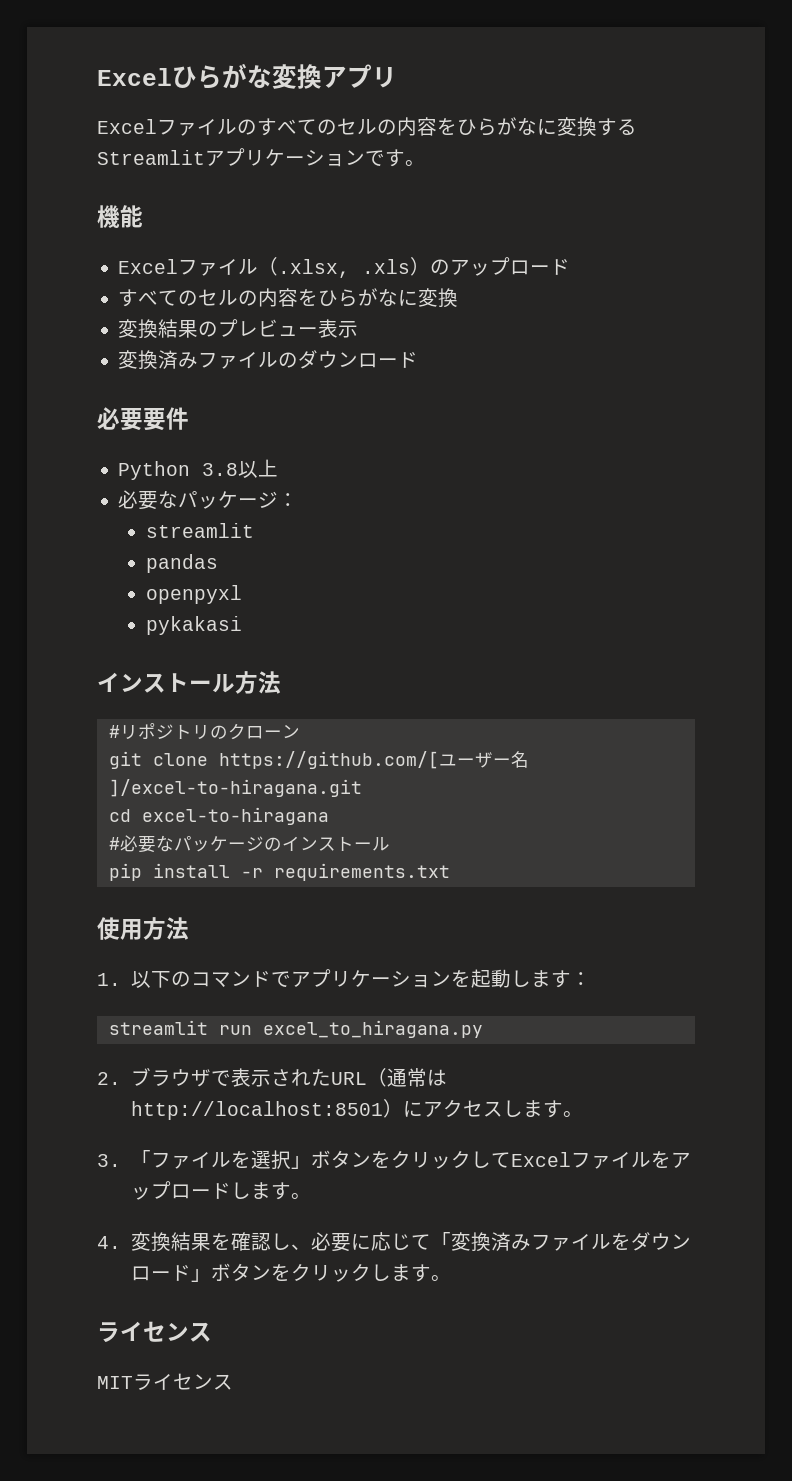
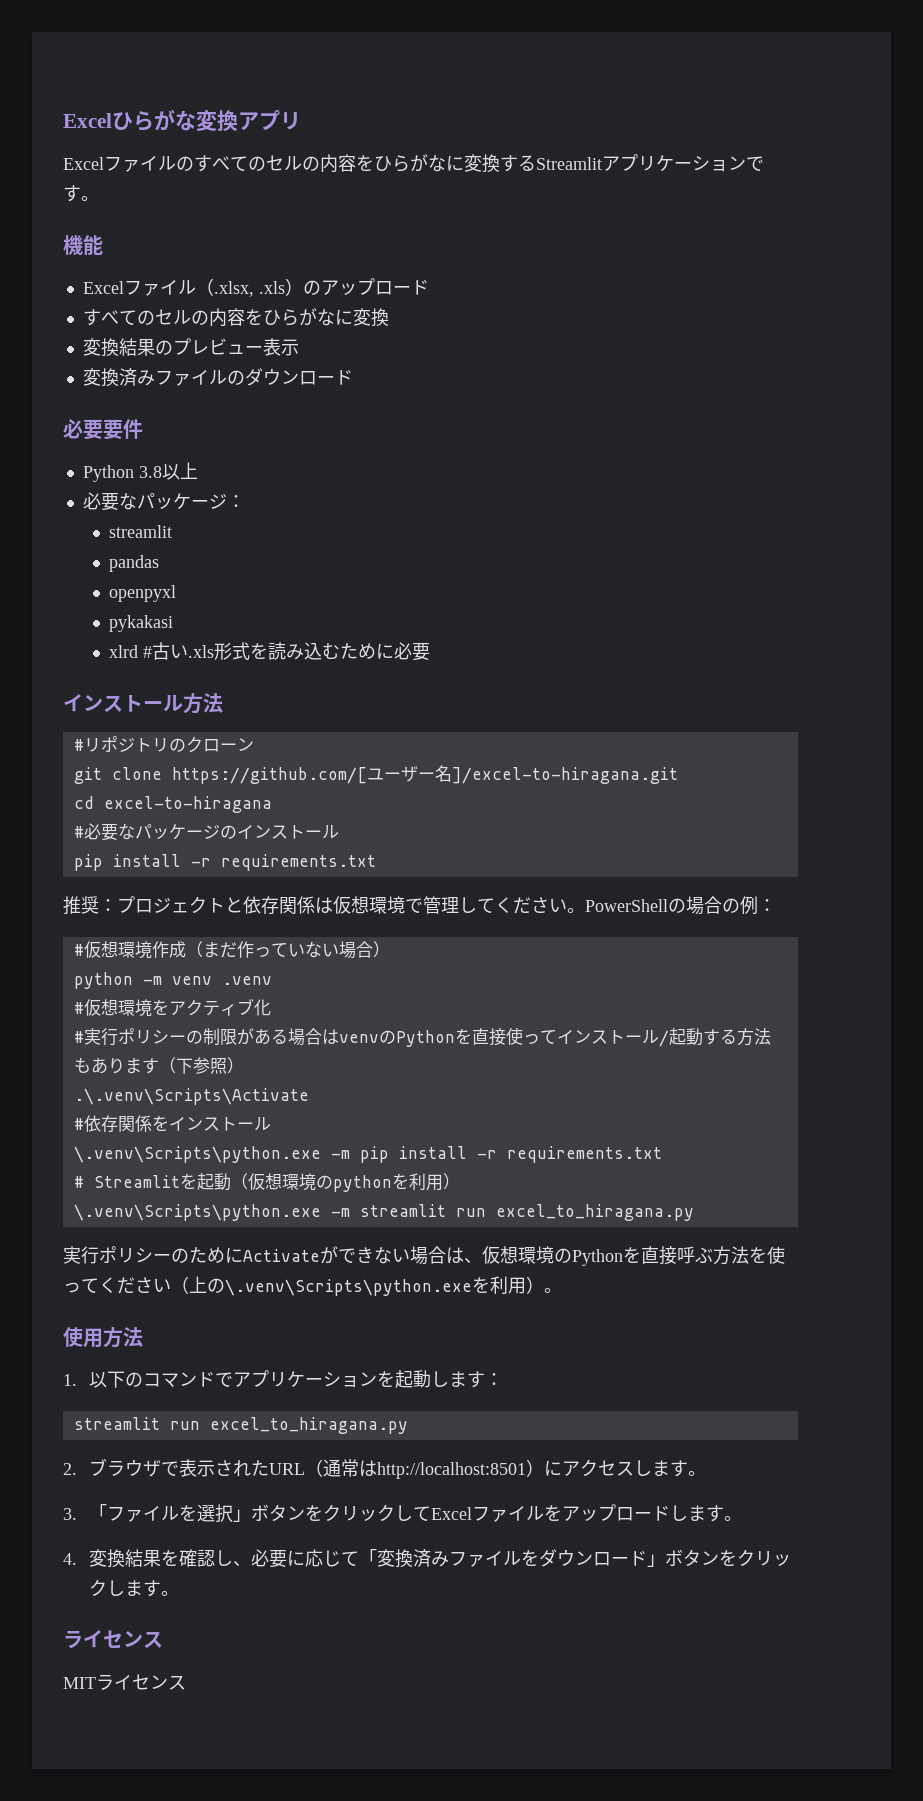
+ xlrd #古い.xls形式を読み込むために必要
+ 推奨：プロジェクトと依存関係は仮想環境で管理してください。PowerShellの場合の例：
+ #仮想環境作成（まだ作っていない場合）
+ python -m venv .venv
+ #仮想環境をアクティブ化
+ #実行ポリシーの制限がある場合はvenvのPythonを直接使ってインストール/起動する方法もあります（下参照）
+ .\.venv\Scripts\Activate
+ #依存関係をインストール
+ \.venv\Scripts\python.exe -m pip install -r requirements.txt
+ # Streamlitを起動（仮想環境のpythonを利用）
+ \.venv\Scripts\python.exe -m streamlit run excel_to_hiragana.py
+ 実行ポリシーのためにActivateができない場合は、仮想環境のPythonを直接呼ぶ方法を使ってください（上の\.venv\Scripts\python.exeを利用）。

